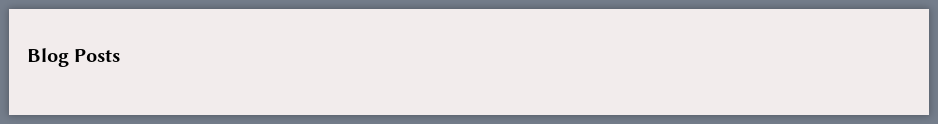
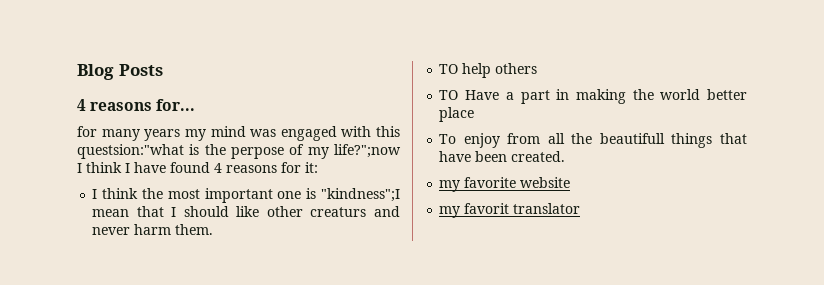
+ 4 reasons for...
+ for many years my mind was engaged with this questsion:"what is the perpose of my life?";now I think I have found 4 reasons for it:
+ I think the most important one is "kindness";I mean that I should like other creaturs and never harm them.
+ TO help others
+ TO Have a part in making the world better place
+ To enjoy from all the beautifull things that have been created.
+ my favorite website
+ my favorit translator

